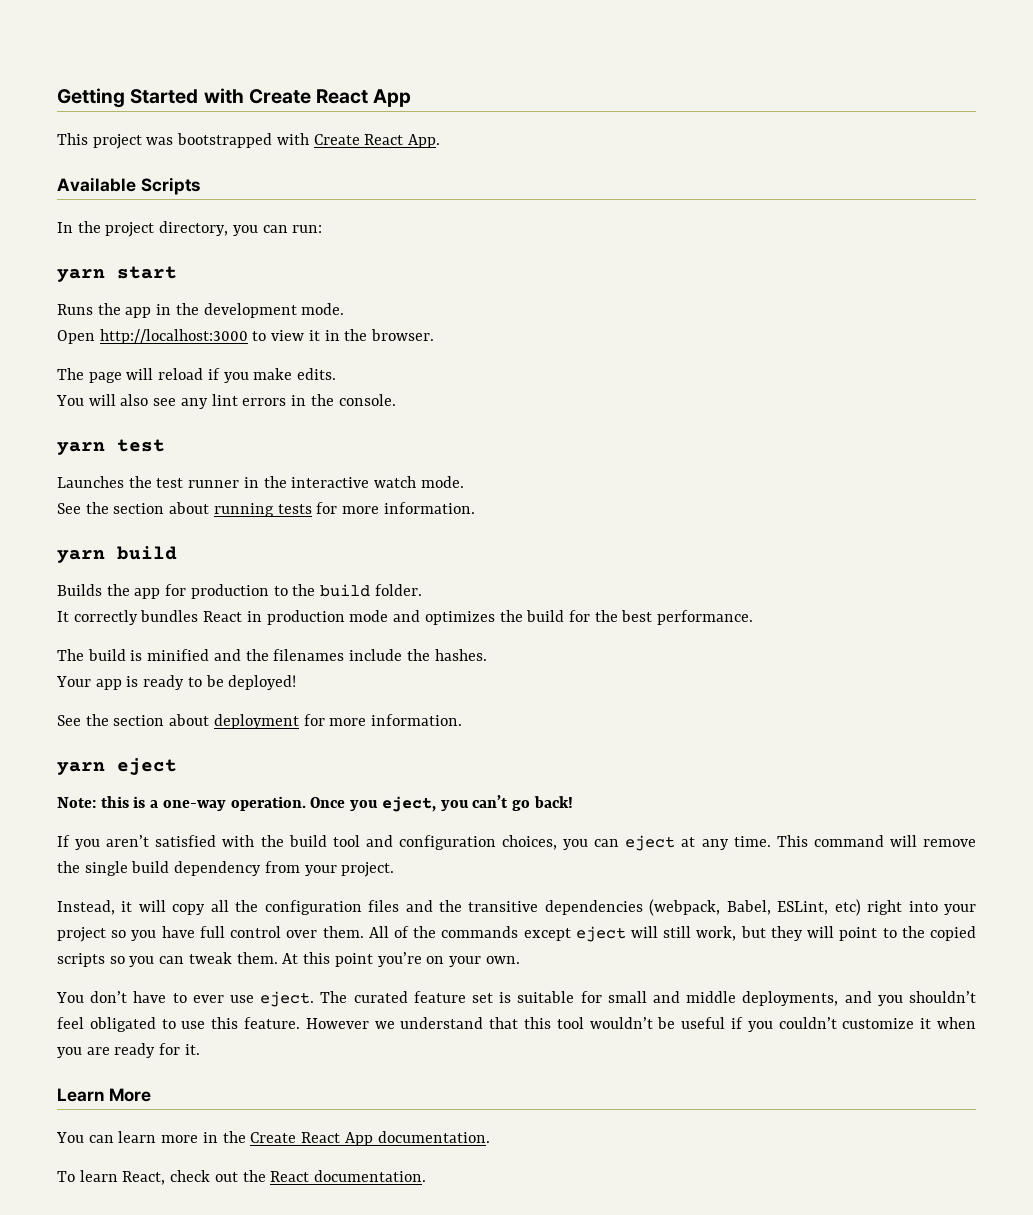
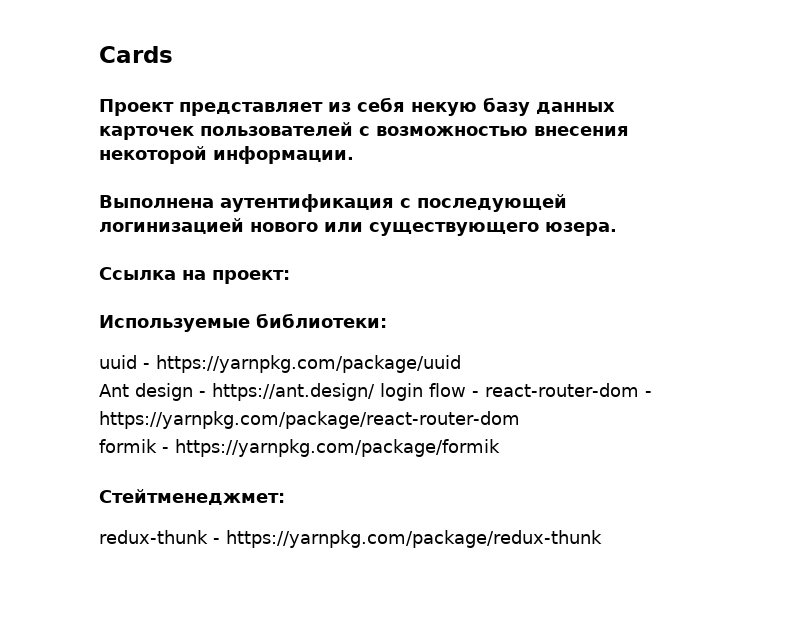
- Getting Started with Create React App
- This project was bootstrapped with Create React App.
- Available Scripts
- In the project directory, you can run:
- yarn start
- Runs the app in the development mode.
- Open http://localhost:3000 to view it in the browser.
- The page will reload if you make edits.
- You will also see any lint errors in the console.
- yarn test
- Launches the test runner in the interactive watch mode.
- See the section about running tests for more information.
- yarn build
- Builds the app for production to the build folder.
- It correctly bundles React in production mode and optimizes the build for the best performance.
- The build is minified and the filenames include the hashes.
- Your app is ready to be deployed!
- See the section about deployment for more information.
- yarn eject
- Note: this is a one-way operation. Once you eject, you can’t go back!
- If you aren’t satisfied with the build tool and configuration choices, you can eject at any time. This command will remove the single build dependency from your project.
- Instead, it will copy all the configuration files and the transitive dependencies (webpack, Babel, ESLint, etc) right into your project so you have full control over them. All of the commands except eject will still work, but they will point to the copied scripts so you can tweak them. At this point you’re on your own.
- You don’t have to ever use eject. The curated feature set is suitable for small and middle deployments, and you shouldn’t feel obligated to use this feature. However we understand that this tool wouldn’t be useful if you couldn’t customize it when you are ready for it.
- Learn More
- You can learn more in the Create React App documentation.
- To learn React, check out the React documentation.
+ Cards
+ Проект представляет из себя некую базу данных карточек пользователей с возможностью внесения некоторой информации.
+ Выполнена аутентификация с последующей логинизацией нового или существующего юзера.
+ Ссылка на проект:
+ Используемые библиотеки:
+ uuid - https://yarnpkg.com/package/uuid
+ Ant design - https://ant.design/ login flow - react-router-dom - https://yarnpkg.com/package/react-router-dom
+ formik - https://yarnpkg.com/package/formik
+ Стейтменеджмет:
+ redux-thunk - https://yarnpkg.com/package/redux-thunk

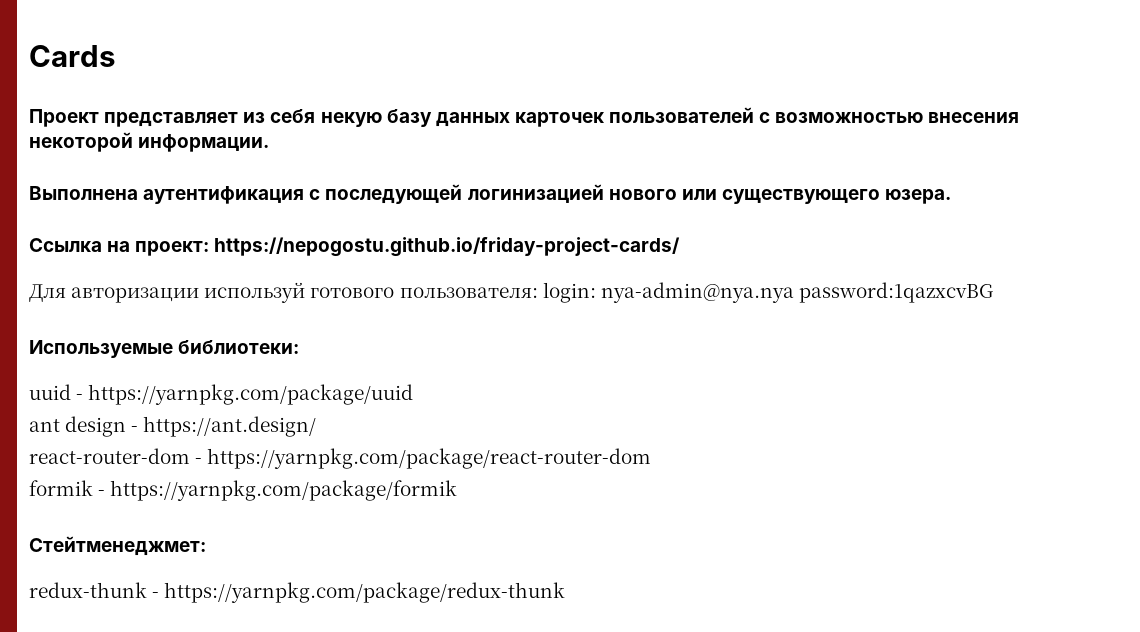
- Ссылка на проект:
+ Ссылка на проект: https://nepogostu.github.io/friday-project-cards/
+ Для авторизации используй готового пользователя: login: nya-admin@nya.nya password:1qazxcvBG
- Ant design - https://ant.design/ login flow - react-router-dom - https://yarnpkg.com/package/react-router-dom
+ ant design - https://ant.design/
+ react-router-dom - https://yarnpkg.com/package/react-router-dom

